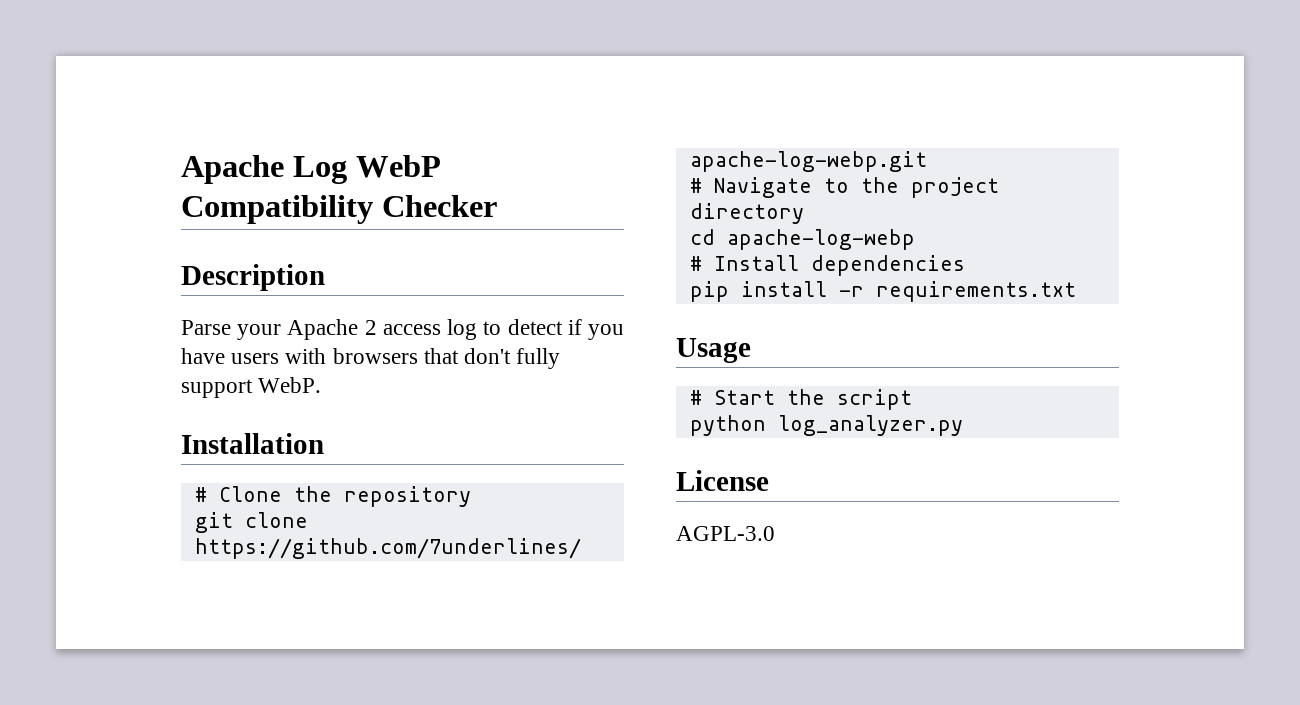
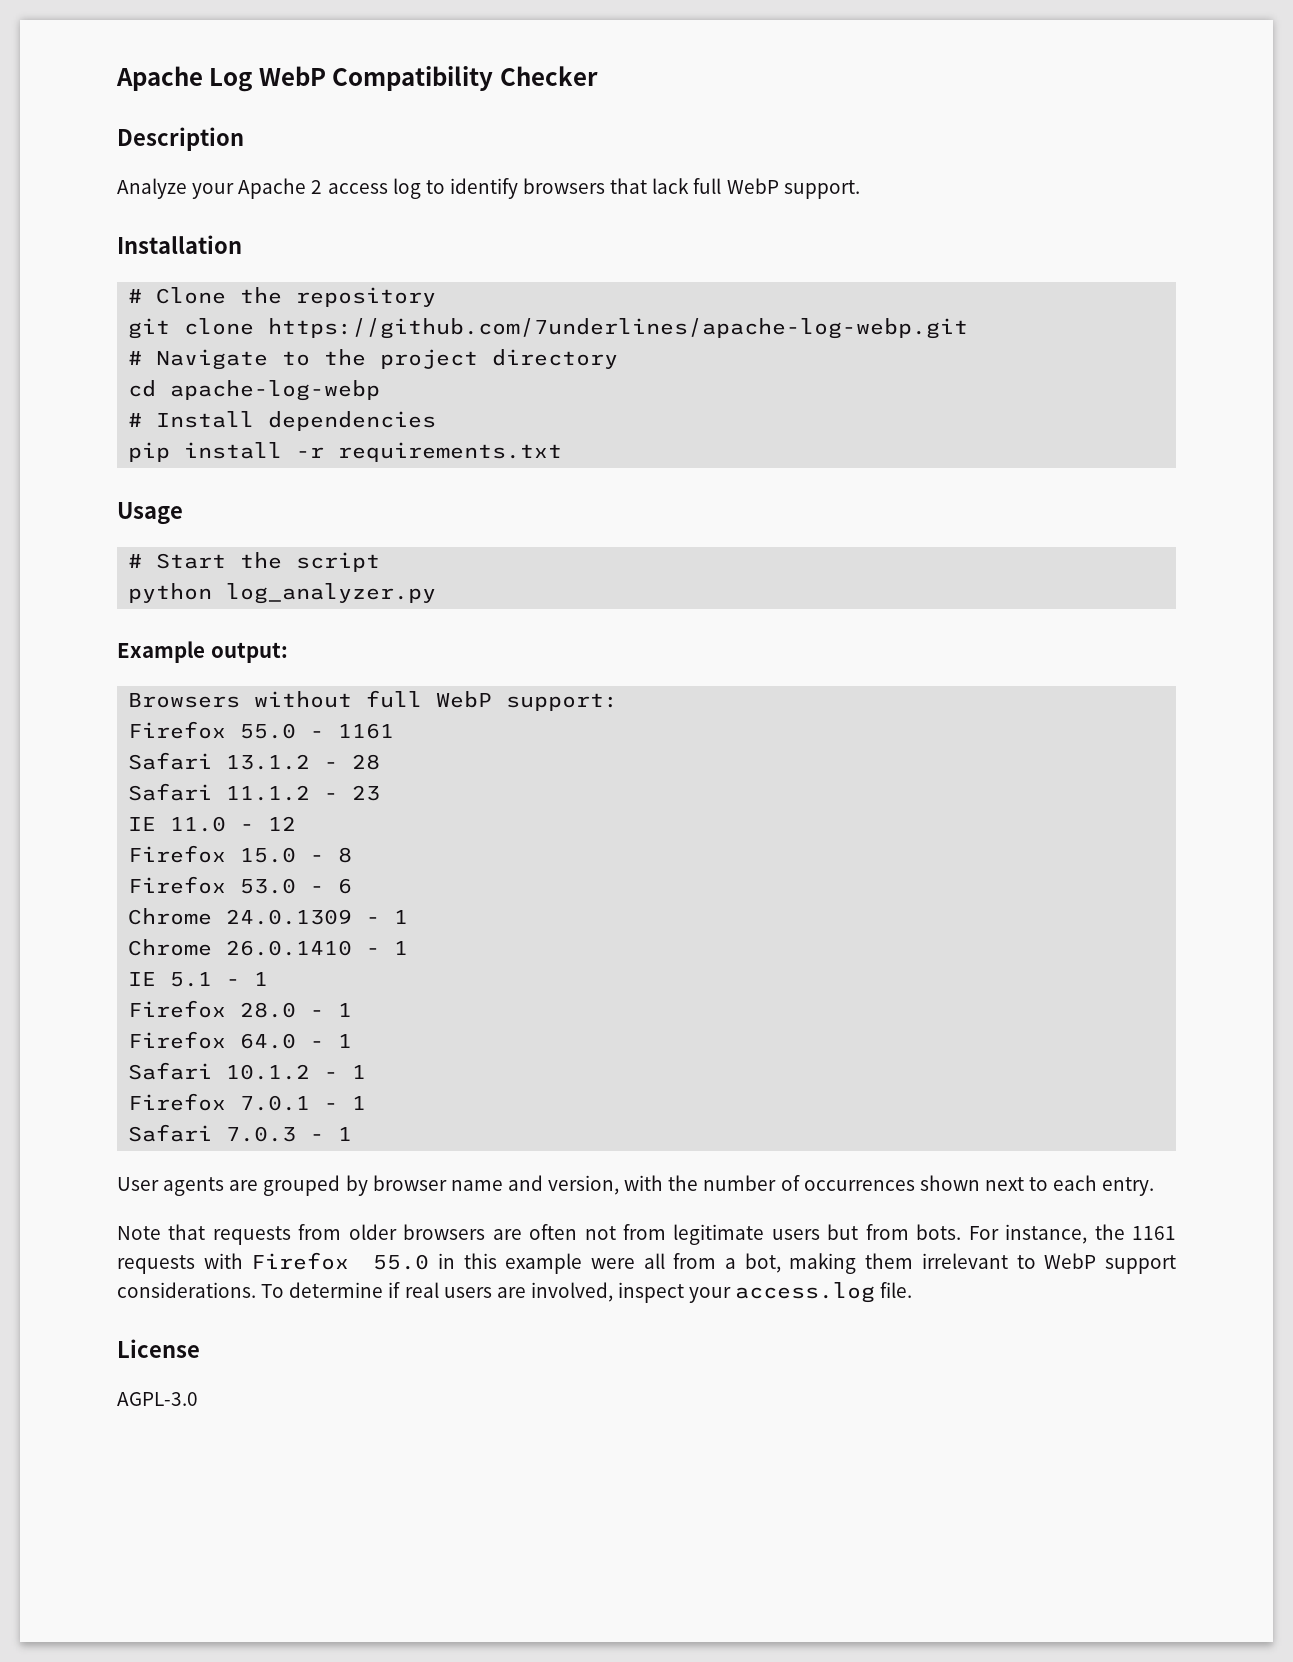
- Parse your Apache 2 access log to detect if you have users with browsers that don't fully support WebP.
+ Analyze your Apache 2 access log to identify browsers that lack full WebP support.
+ Example output:
+ Browsers without full WebP support:
+ Firefox 55.0 - 1161
+ Safari 13.1.2 - 28
+ Safari 11.1.2 - 23
+ IE 11.0 - 12
+ Firefox 15.0 - 8
+ Firefox 53.0 - 6
+ Chrome 24.0.1309 - 1
+ Chrome 26.0.1410 - 1
+ IE 5.1 - 1
+ Firefox 28.0 - 1
+ Firefox 64.0 - 1
+ Safari 10.1.2 - 1
+ Firefox 7.0.1 - 1
+ Safari 7.0.3 - 1
+ User agents are grouped by browser name and version, with the number of occurrences shown next to each entry.
+ Note that requests from older browsers are often not from legitimate users but from bots. For instance, the 1161 requests with Firefox 55.0 in this example were all from a bot, making them irrelevant to WebP support considerations. To determine if real users are involved, inspect your access.log file.

